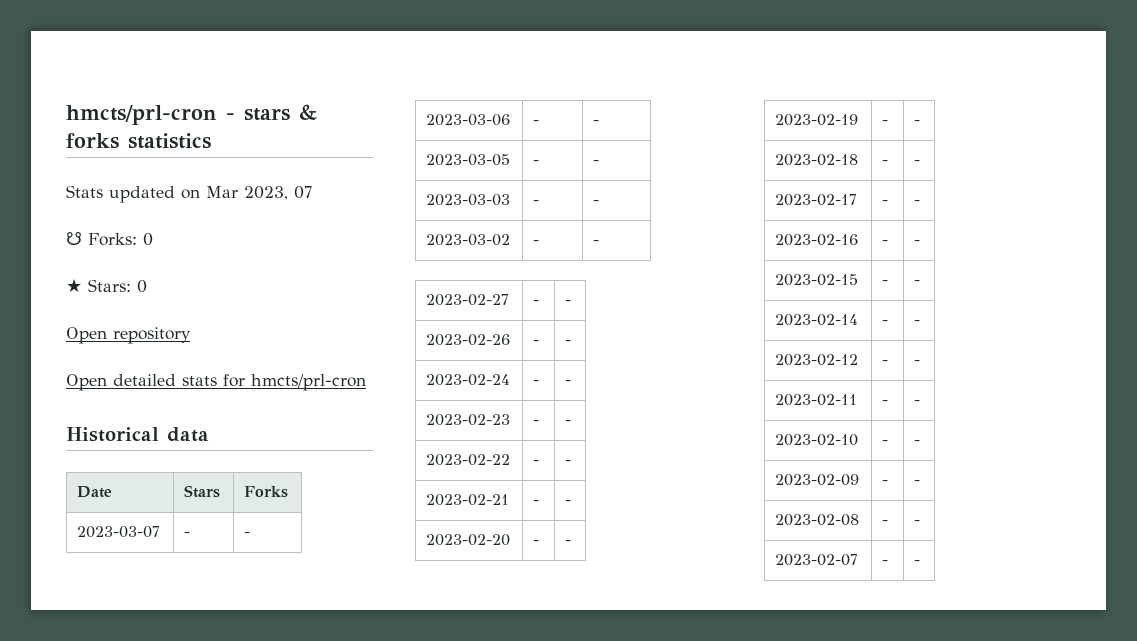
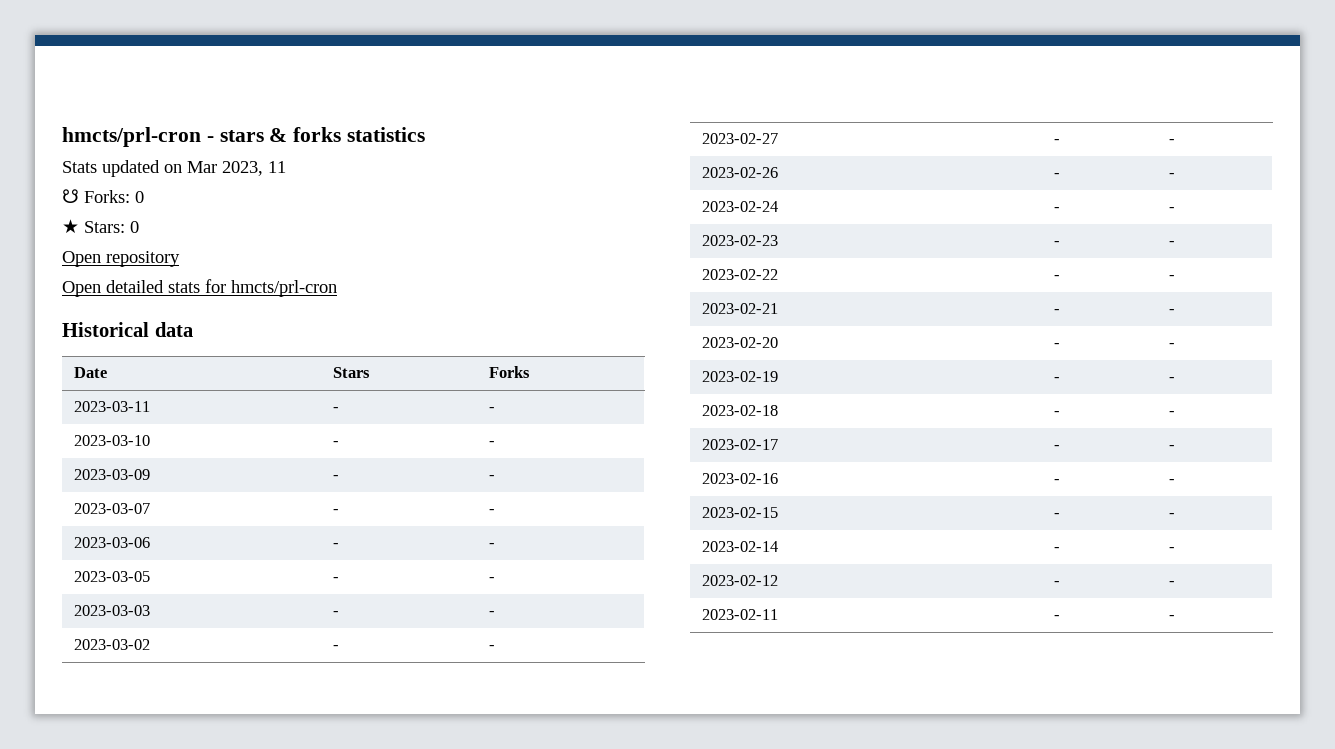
- Stats updated on Mar 2023, 07
+ Stats updated on Mar 2023, 11
+ 2023-03-11 | - | -
+ 2023-03-10 | - | -
+ 2023-03-09 | - | -
- 2023-02-10 | - | -
- 2023-02-09 | - | -
- 2023-02-08 | - | -
- 2023-02-07 | - | -

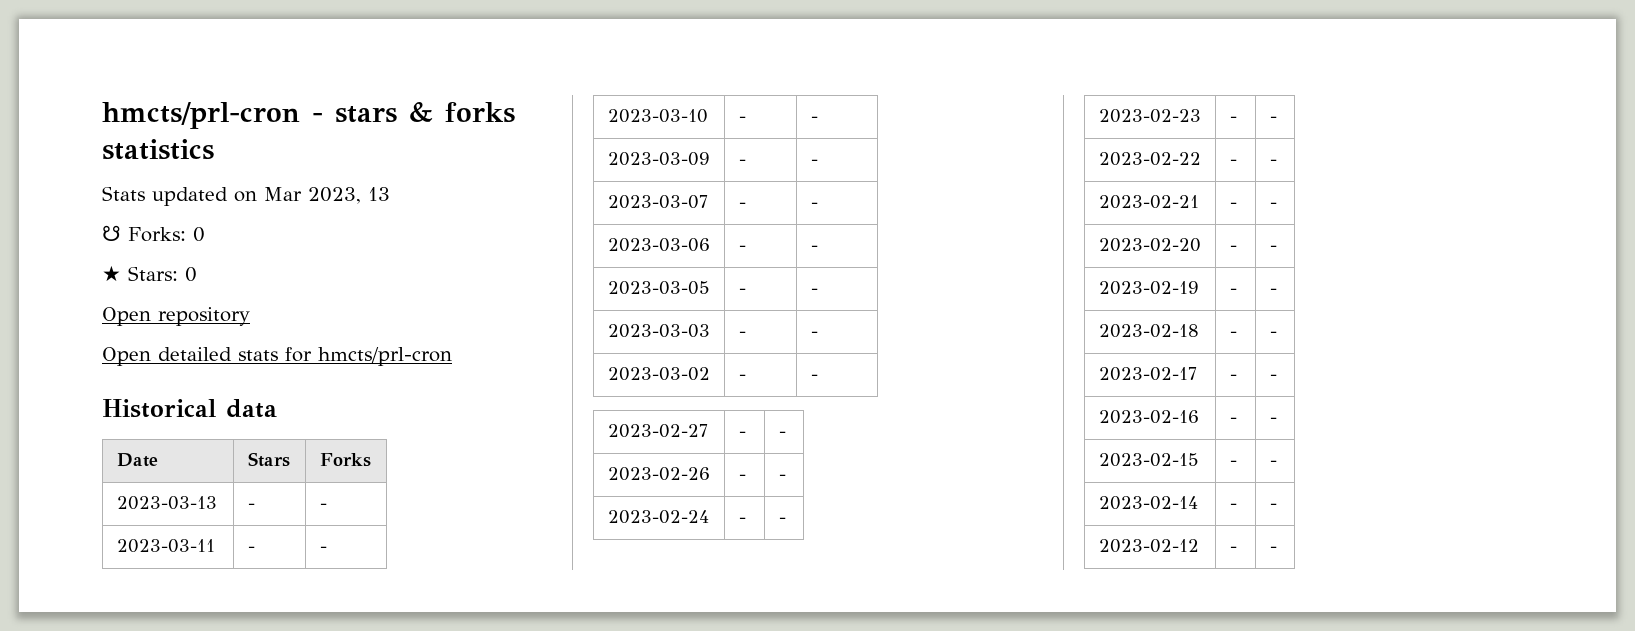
- Stats updated on Mar 2023, 11
+ Stats updated on Mar 2023, 13
+ 2023-03-13 | - | -
- 2023-02-11 | - | -

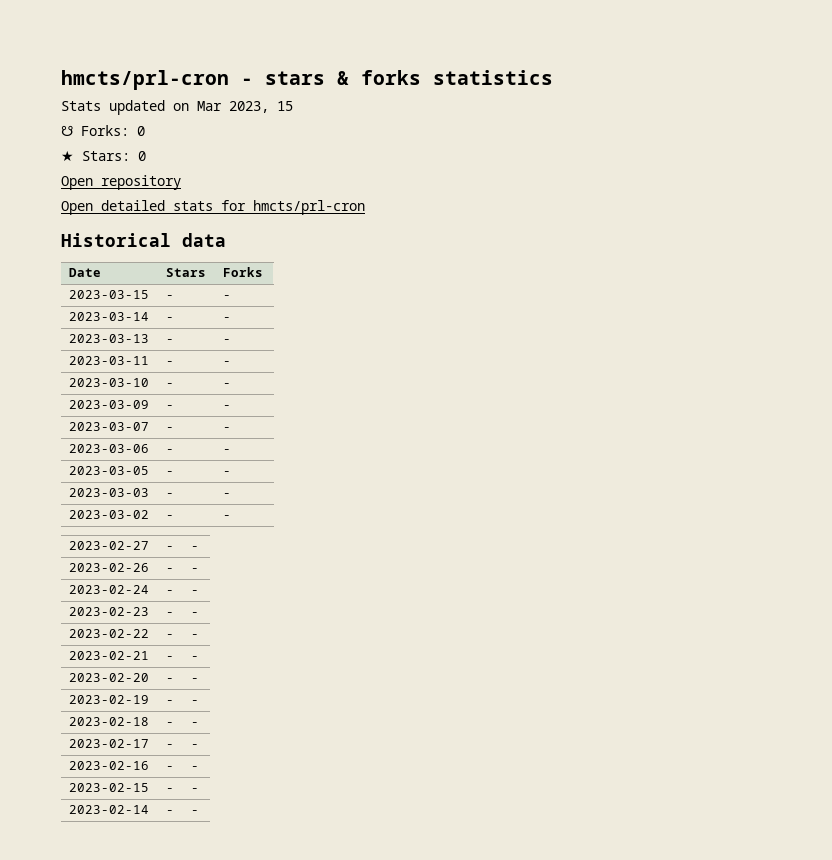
- Stats updated on Mar 2023, 13
+ Stats updated on Mar 2023, 15
+ 2023-03-15 | - | -
+ 2023-03-14 | - | -
- 2023-02-12 | - | -

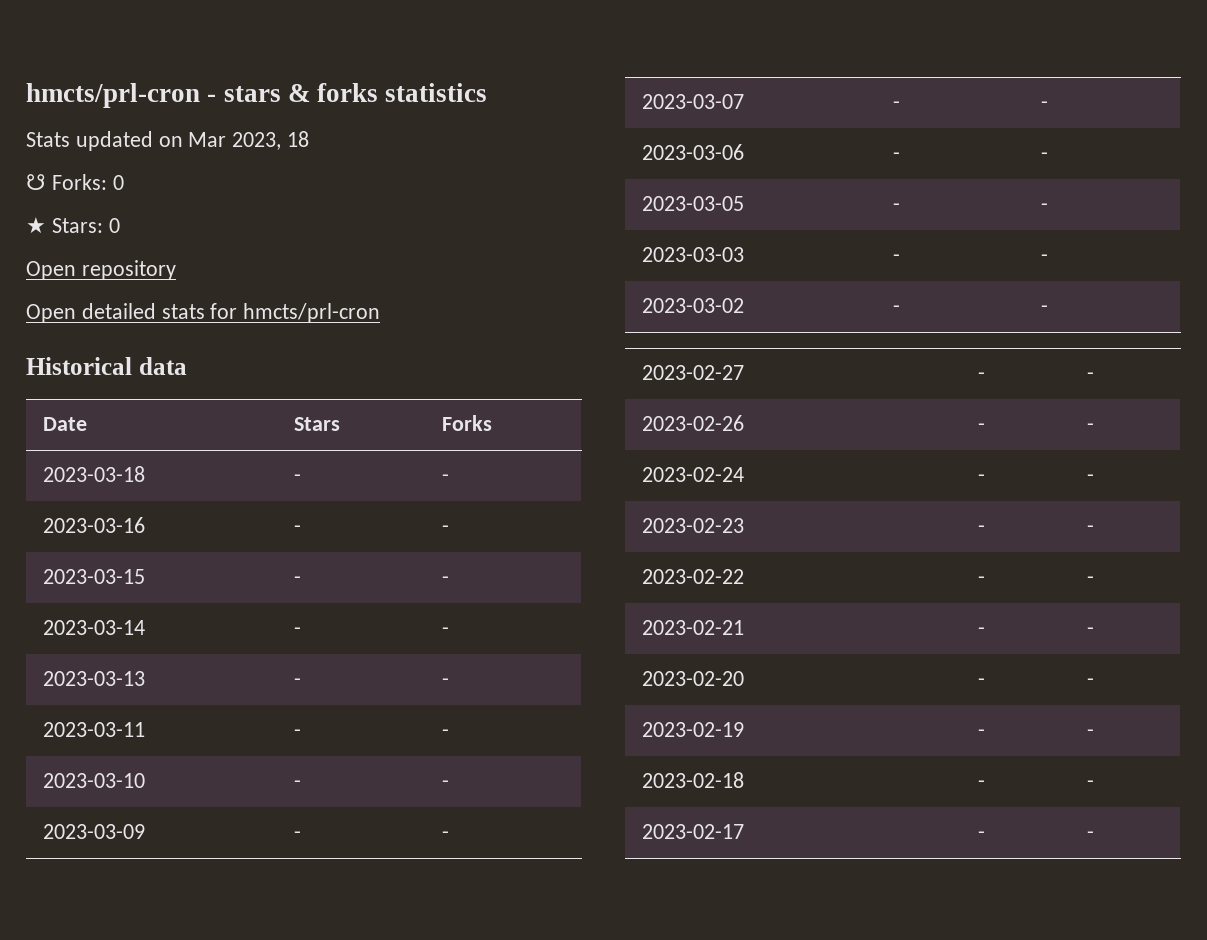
- Stats updated on Mar 2023, 15
+ Stats updated on Mar 2023, 18
+ 2023-03-18 | - | -
+ 2023-03-16 | - | -
- 2023-02-16 | - | -
- 2023-02-15 | - | -
- 2023-02-14 | - | -

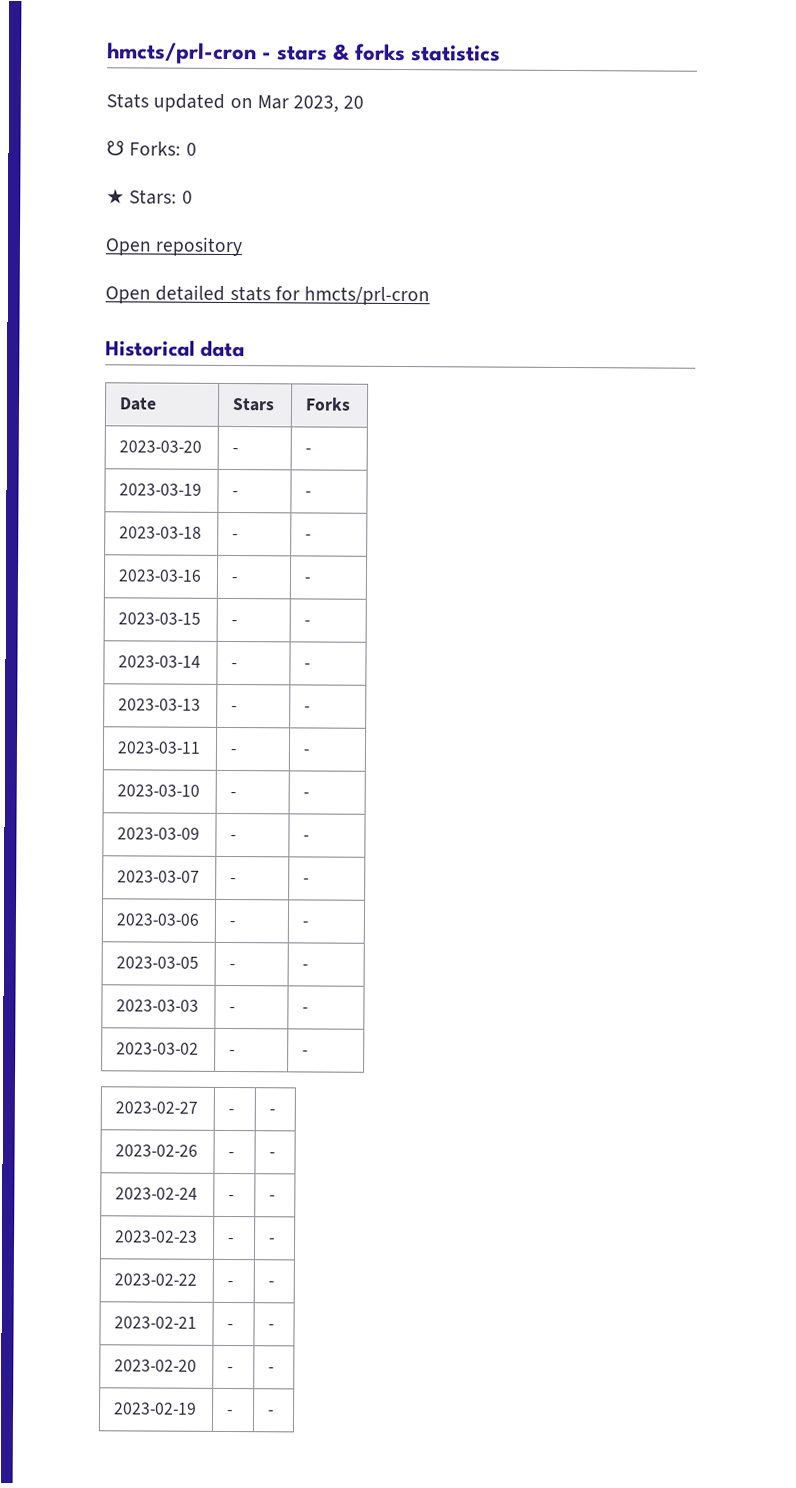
- Stats updated on Mar 2023, 18
+ Stats updated on Mar 2023, 20
+ 2023-03-20 | - | -
+ 2023-03-19 | - | -
- 2023-02-18 | - | -
- 2023-02-17 | - | -

